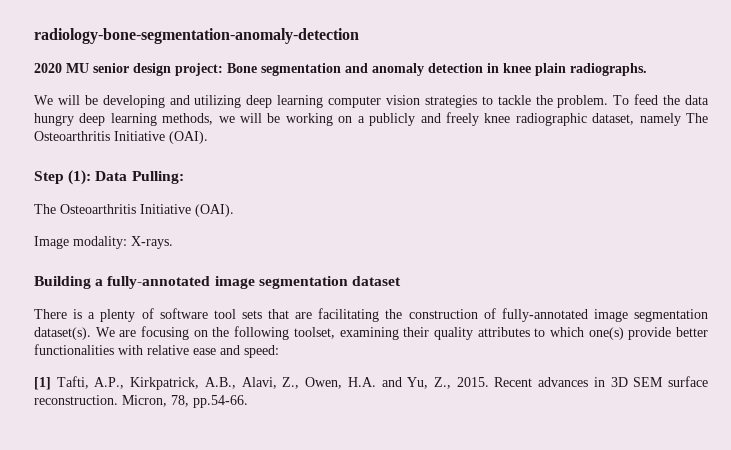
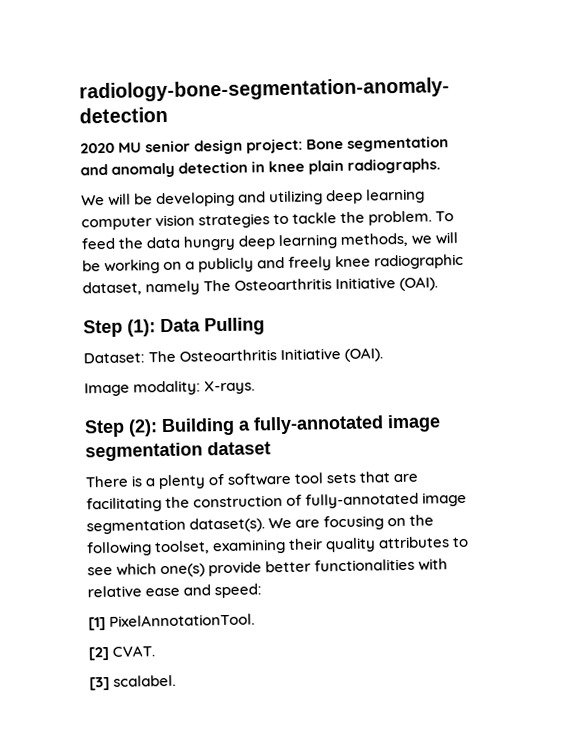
- Step (1): Data Pulling:
- The Osteoarthritis Initiative (OAI).
+ Step (1): Data Pulling
+ Dataset: The Osteoarthritis Initiative (OAI).
- Building a fully-annotated image segmentation dataset
+ Step (2): Building a fully-annotated image segmentation dataset
- We are focusing on the following toolset, examining their quality attributes to which one(s) provide better functionalities with relative ease and speed:
+ We are focusing on the following toolset, examining their quality attributes to see which one(s) provide better functionalities with relative ease and speed:
- [1] Tafti, A.P., Kirkpatrick, A.B., Alavi, Z., Owen, H.A. and Yu, Z., 2015. Recent advances in 3D SEM surface reconstruction. Micron, 78, pp.54-66.
+ [1] PixelAnnotationTool.
+ [2] CVAT.
+ [3] scalabel.

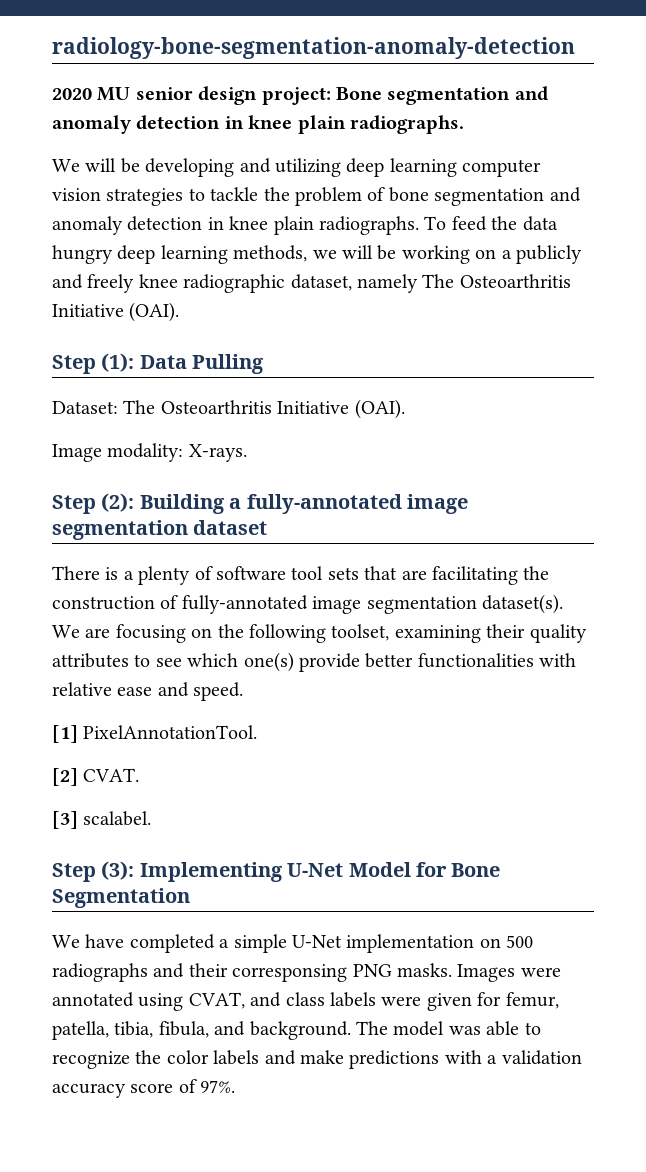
- We will be developing and utilizing deep learning computer vision strategies to tackle the problem.
+ We will be developing and utilizing deep learning computer vision strategies to tackle the problem of bone segmentation and anomaly detection in knee plain radiographs.
- We are focusing on the following toolset, examining their quality attributes to see which one(s) provide better functionalities with relative ease and speed:
+ We are focusing on the following toolset, examining their quality attributes to see which one(s) provide better functionalities with relative ease and speed.
+ Step (3): Implementing U-Net Model for Bone Segmentation
+ We have completed a simple U-Net implementation on 500 radiographs and their corresponsing PNG masks. Images were annotated using CVAT, and class labels were given for femur, patella, tibia, fibula, and background. The model was able to recognize the color labels and make predictions with a validation accuracy score of 97%.

